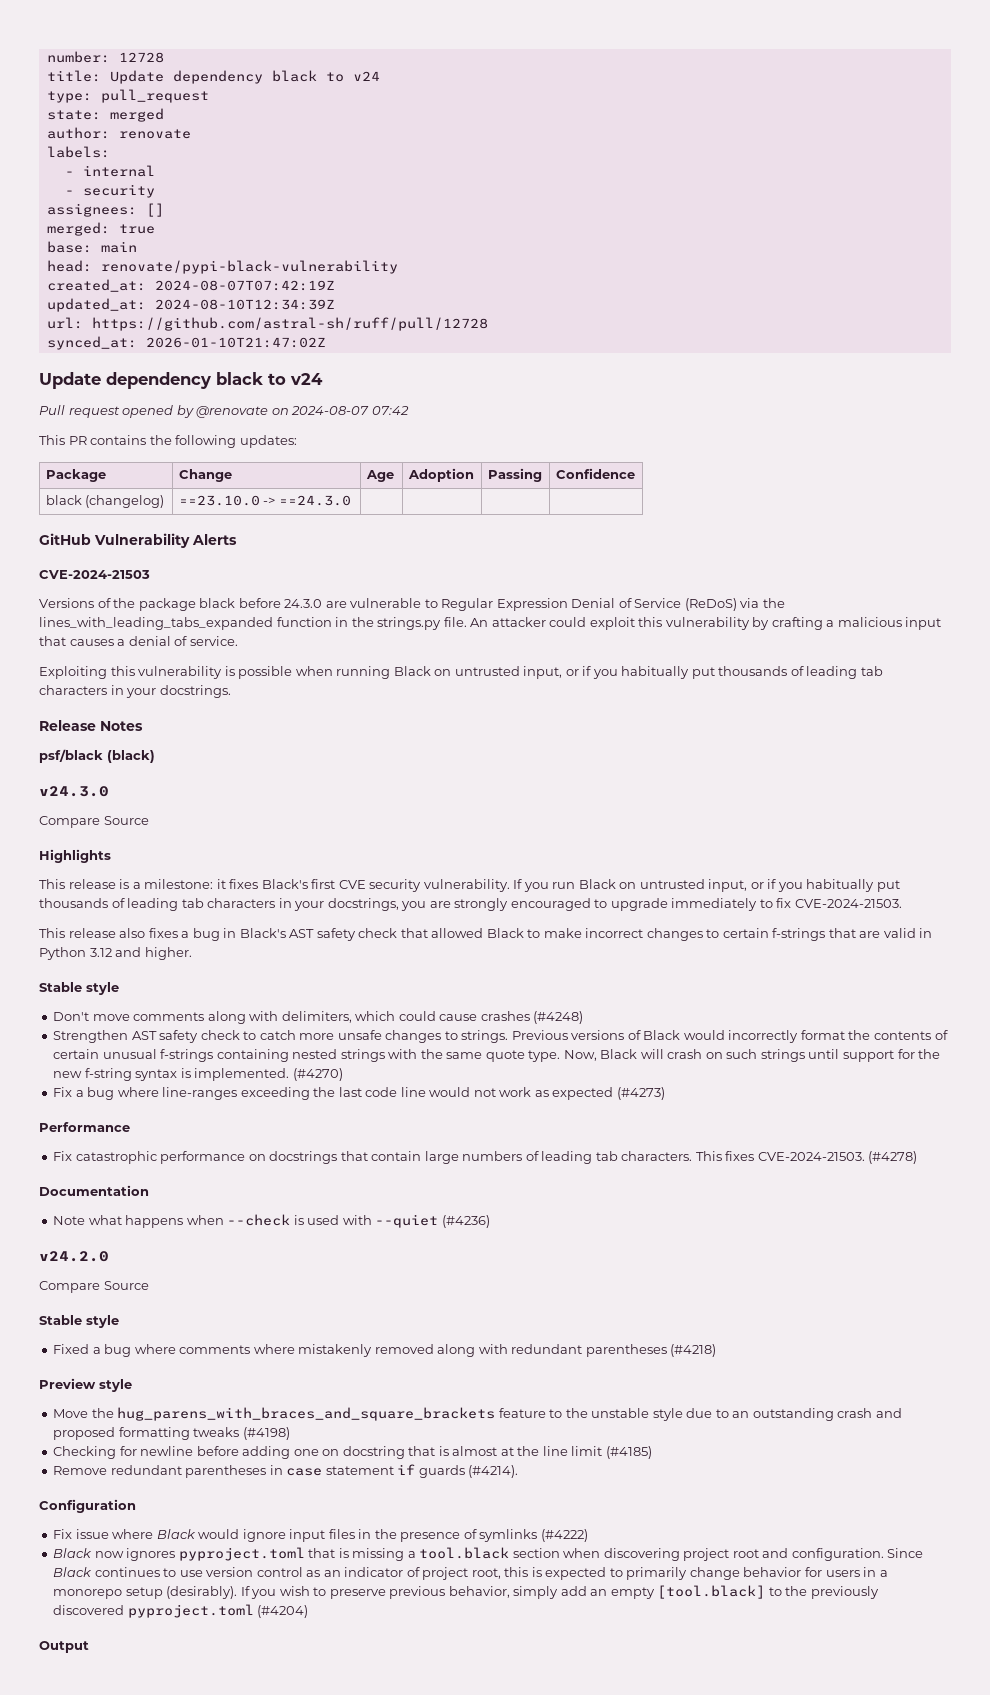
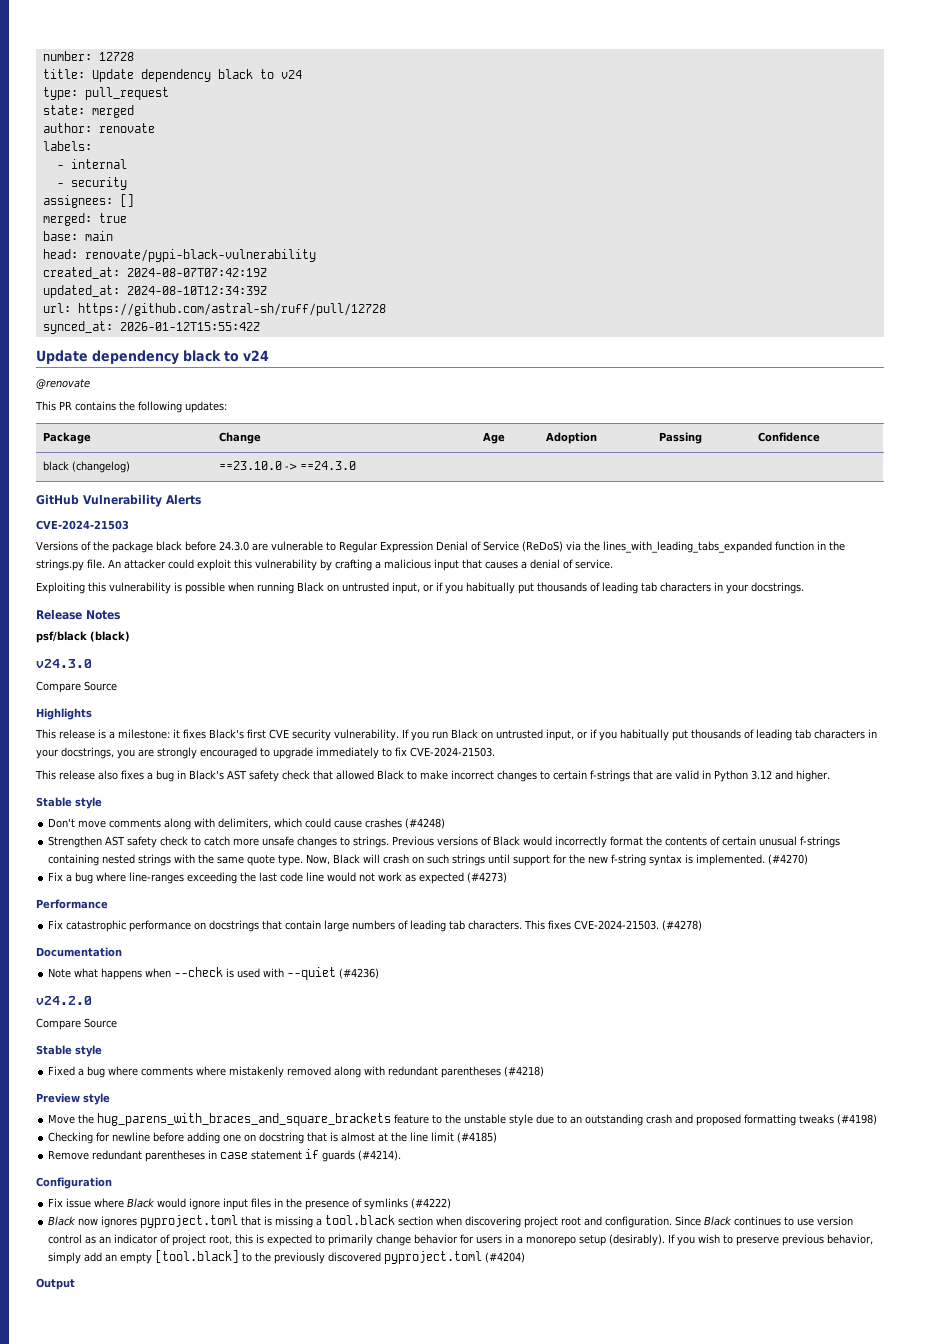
- synced_at: 2026-01-10T21:47:02Z
+ synced_at: 2026-01-12T15:55:42Z
  Update dependency black to v24
- Pull request opened by @renovate on 2024-08-07 07:42
+ @renovate

